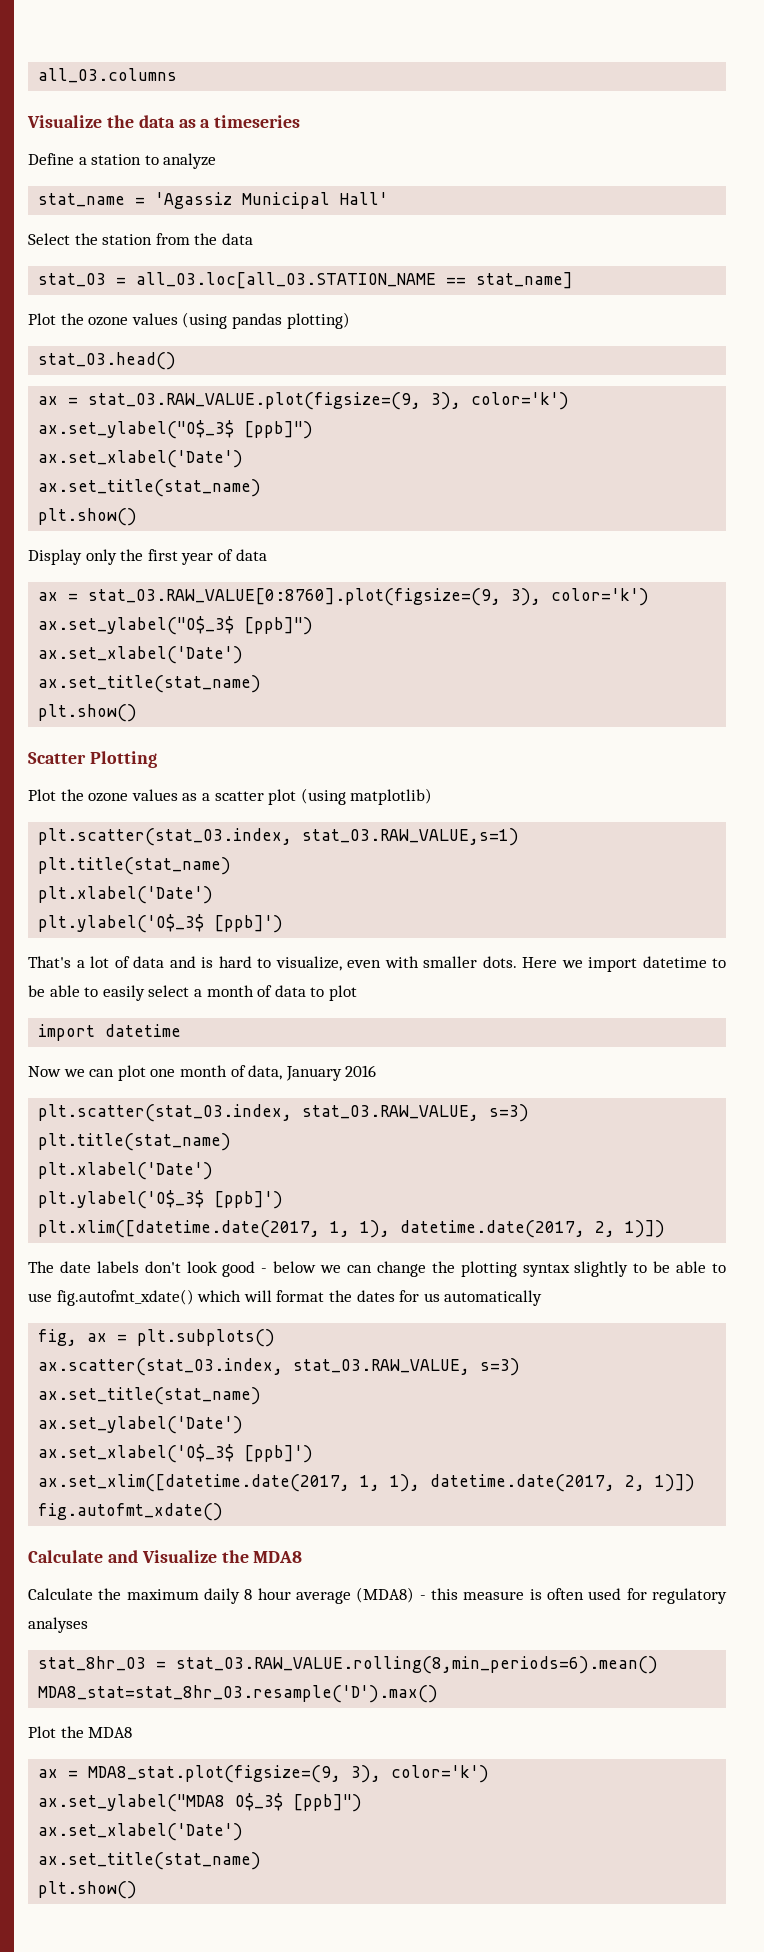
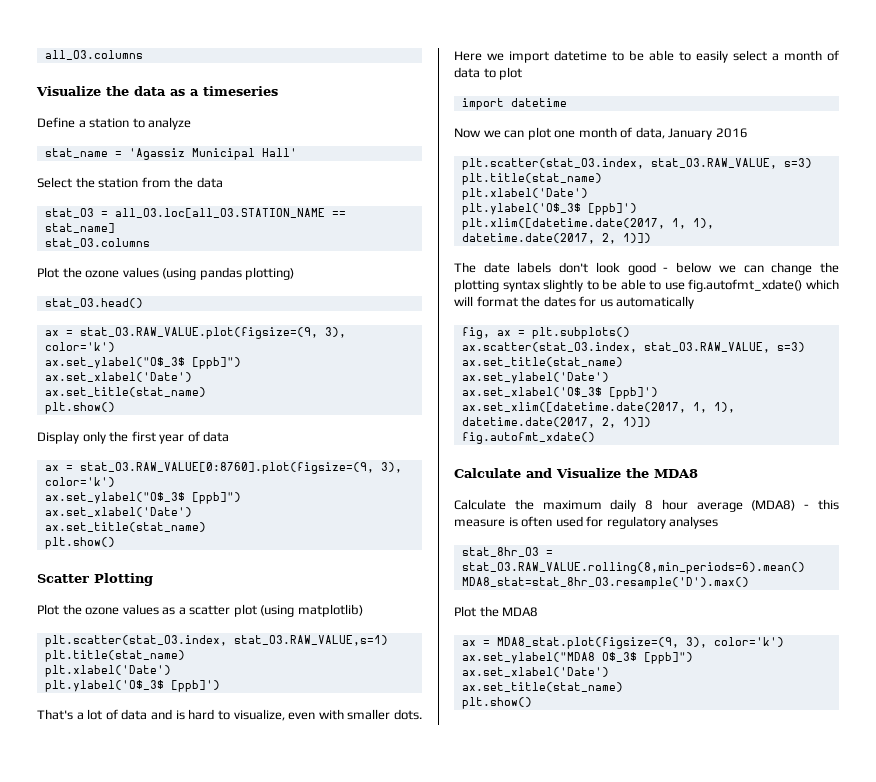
+ stat_O3.columns

